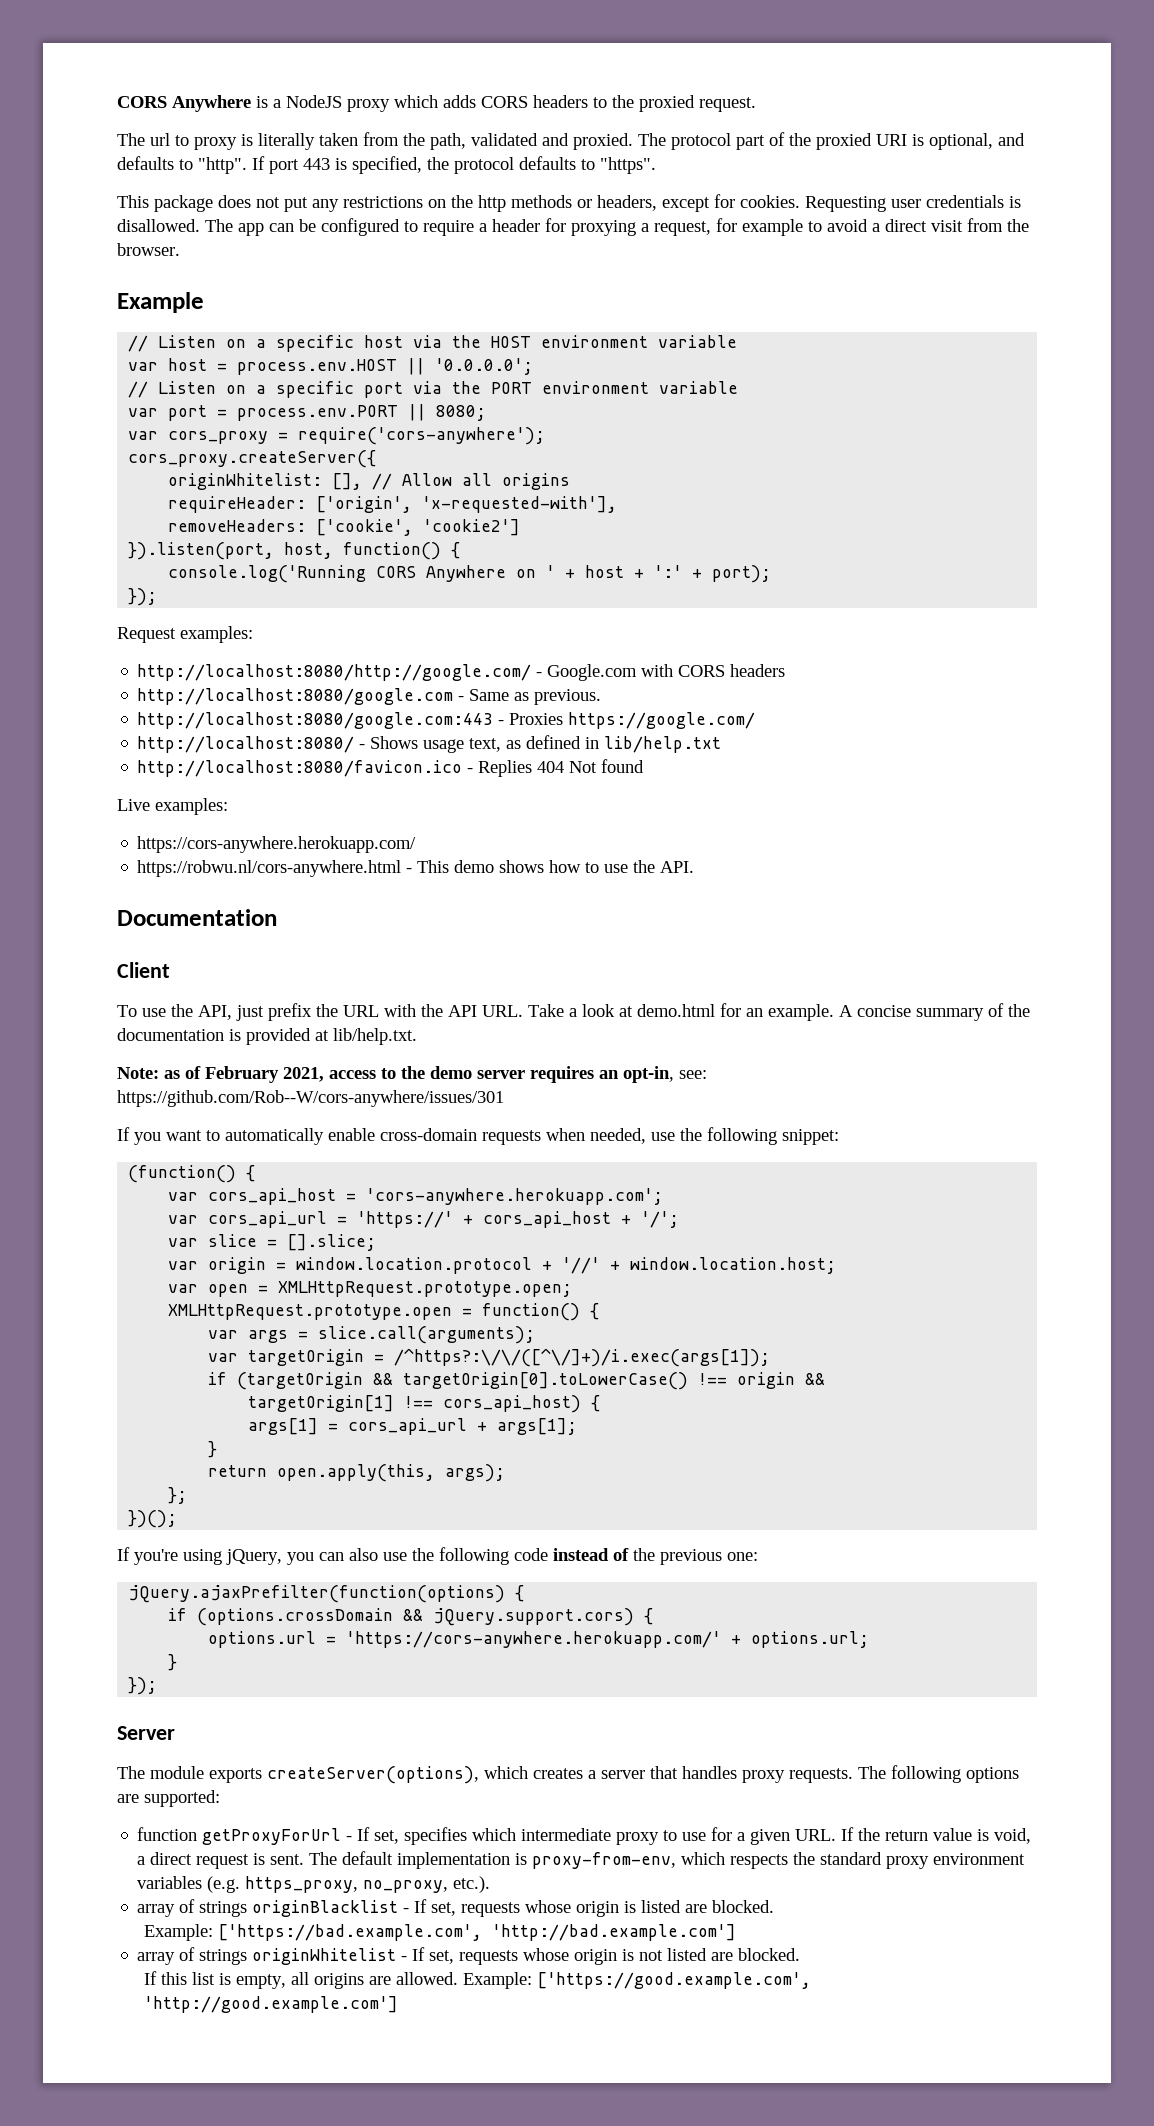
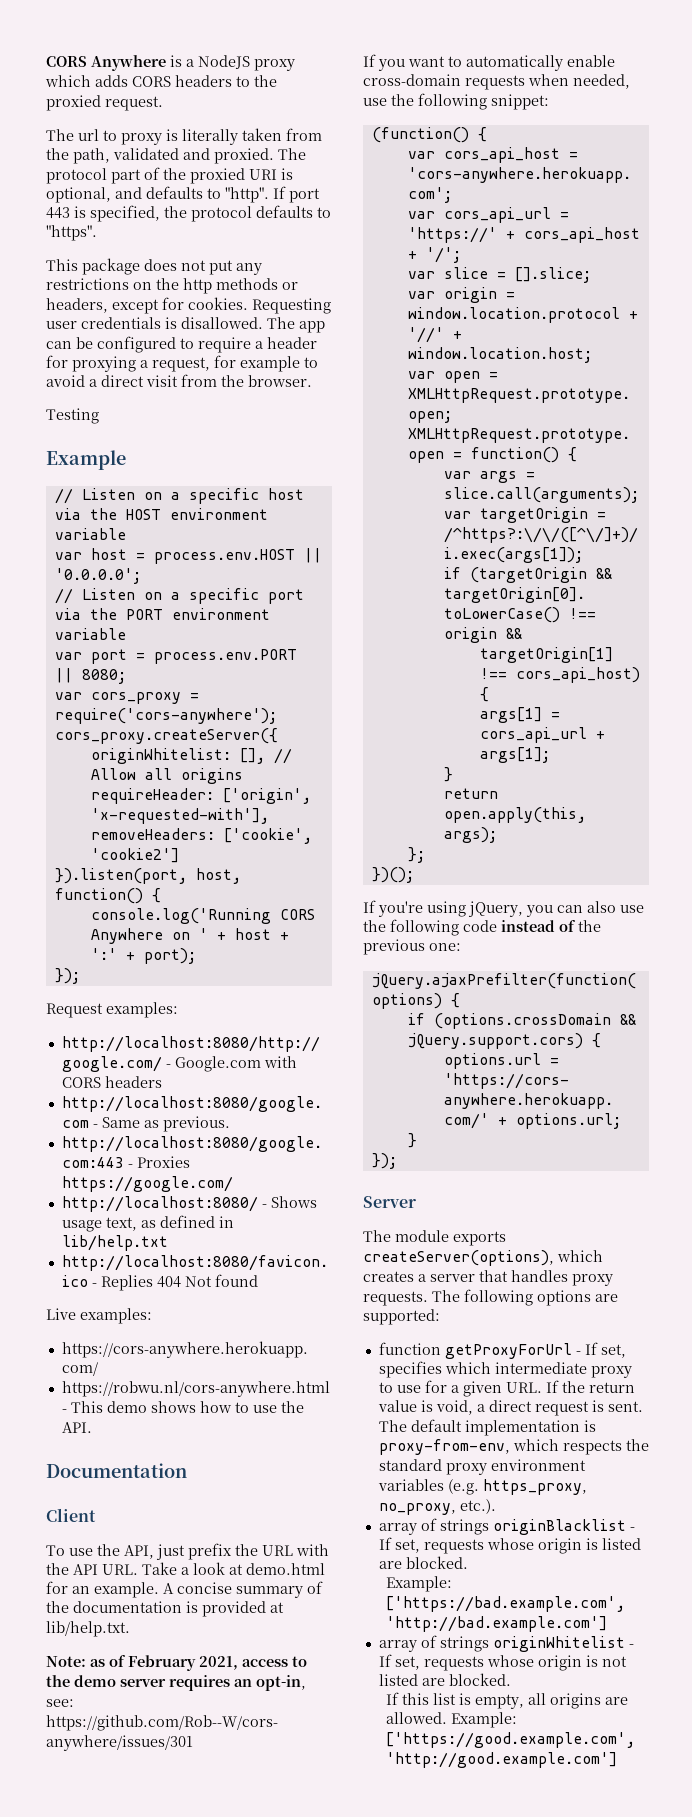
+ Testing

